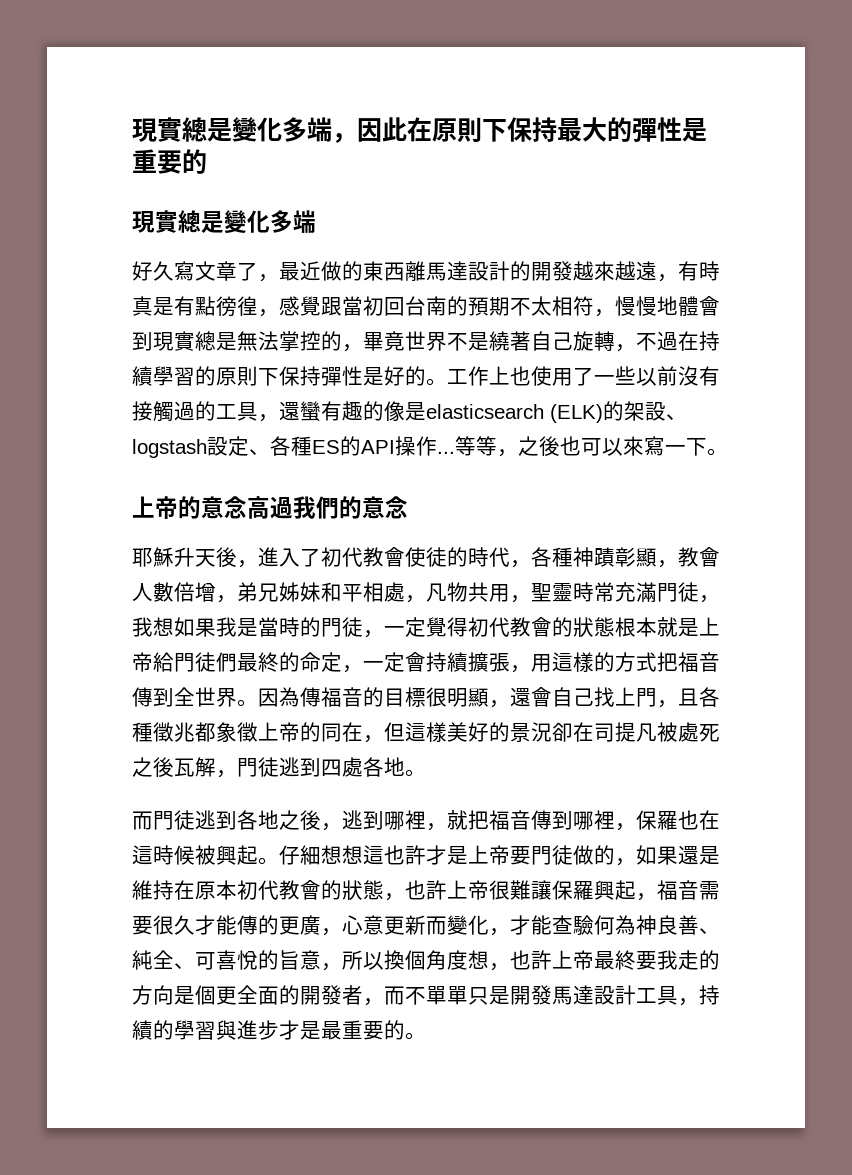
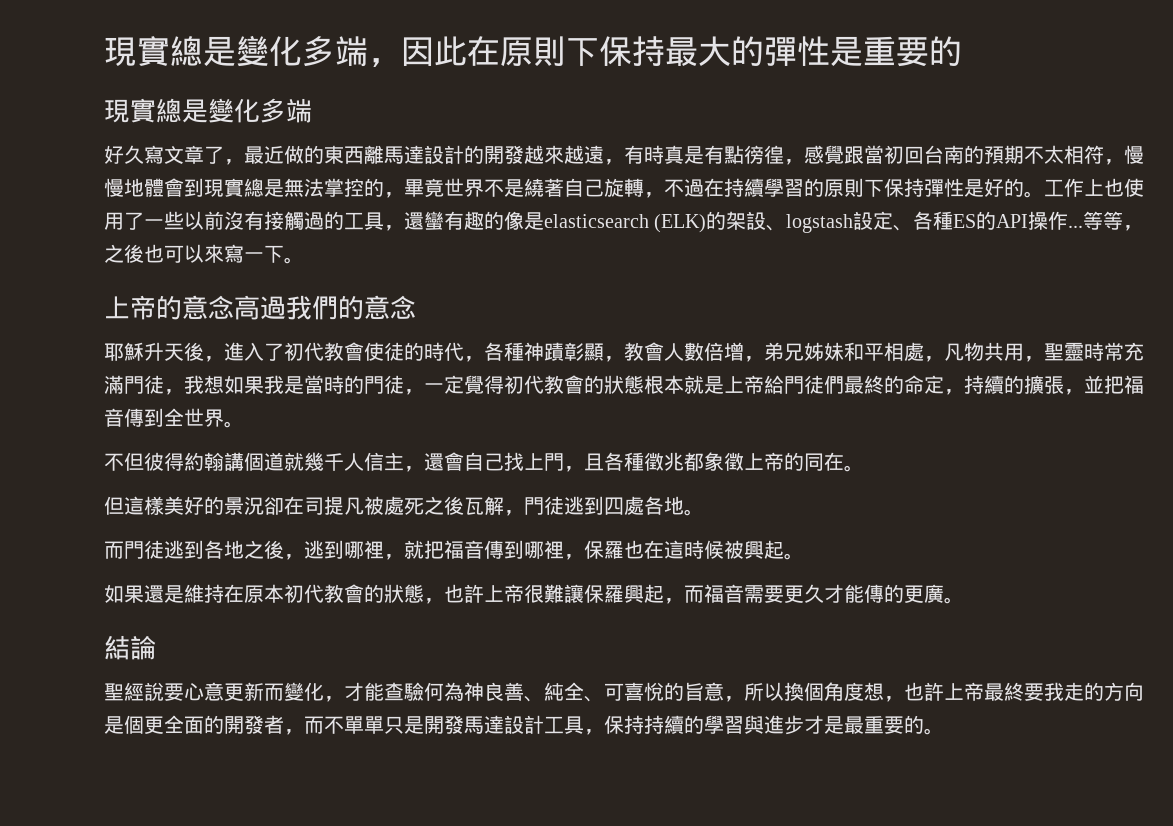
- 耶穌升天後，進入了初代教會使徒的時代，各種神蹟彰顯，教會人數倍增，弟兄姊妹和平相處，凡物共用，聖靈時常充滿門徒，我想如果我是當時的門徒，一定覺得初代教會的狀態根本就是上帝給門徒們最終的命定，一定會持續擴張，用這樣的方式把福音傳到全世界。因為傳福音的目標很明顯，還會自己找上門，且各種徵兆都象徵上帝的同在，但這樣美好的景況卻在司提凡被處死之後瓦解，門徒逃到四處各地。
+ 耶穌升天後，進入了初代教會使徒的時代，各種神蹟彰顯，教會人數倍增，弟兄姊妹和平相處，凡物共用，聖靈時常充滿門徒，我想如果我是當時的門徒，一定覺得初代教會的狀態根本就是上帝給門徒們最終的命定，持續的擴張，並把福音傳到全世界。
+ 不但彼得約翰講個道就幾千人信主，還會自己找上門，且各種徵兆都象徵上帝的同在。
+ 但這樣美好的景況卻在司提凡被處死之後瓦解，門徒逃到四處各地。
- 而門徒逃到各地之後，逃到哪裡，就把福音傳到哪裡，保羅也在這時候被興起。仔細想想這也許才是上帝要門徒做的，如果還是維持在原本初代教會的狀態，也許上帝很難讓保羅興起，福音需要很久才能傳的更廣，心意更新而變化，才能查驗何為神良善、純全、可喜悅的旨意，所以換個角度想，也許上帝最終要我走的方向是個更全面的開發者，而不單單只是開發馬達設計工具，持續的學習與進步才是最重要的。
+ 而門徒逃到各地之後，逃到哪裡，就把福音傳到哪裡，保羅也在這時候被興起。
+ 如果還是維持在原本初代教會的狀態，也許上帝很難讓保羅興起，而福音需要更久才能傳的更廣。
+ 結論
+ 聖經說要心意更新而變化，才能查驗何為神良善、純全、可喜悅的旨意，所以換個角度想，也許上帝最終要我走的方向是個更全面的開發者，而不單單只是開發馬達設計工具，保持持續的學習與進步才是最重要的。

